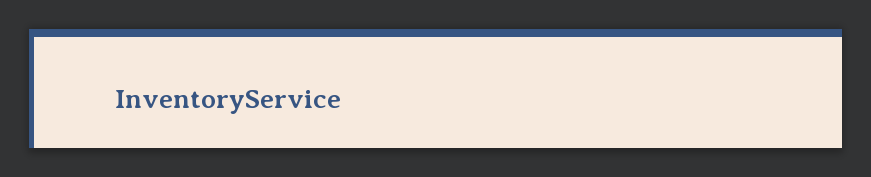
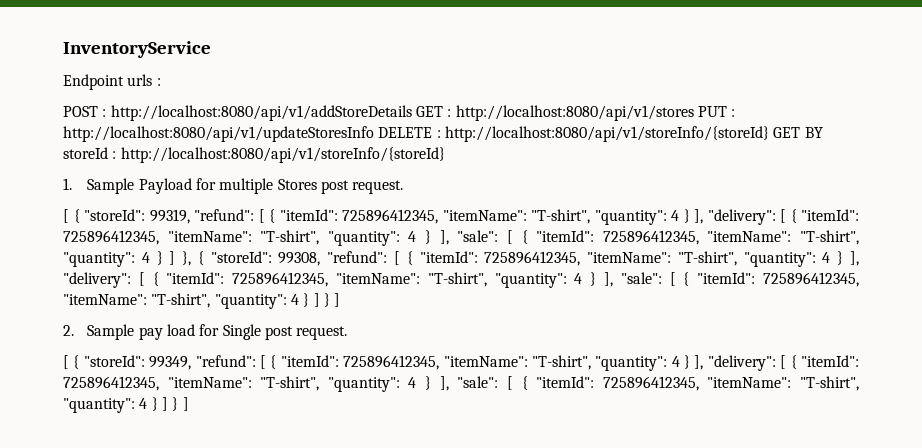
+ Endpoint urls :
+ POST : http://localhost:8080/api/v1/addStoreDetails GET : http://localhost:8080/api/v1/stores PUT : http://localhost:8080/api/v1/updateStoresInfo DELETE : http://localhost:8080/api/v1/storeInfo/{storeId} GET BY storeId : http://localhost:8080/api/v1/storeInfo/{storeId}
+ 1. Sample Payload for multiple Stores post request.
+ [ { "storeId": 99319, "refund": [ { "itemId": 725896412345, "itemName": "T-shirt", "quantity": 4 } ], "delivery": [ { "itemId": 725896412345, "itemName": "T-shirt", "quantity": 4 } ], "sale": [ { "itemId": 725896412345, "itemName": "T-shirt", "quantity": 4 } ] }, { "storeId": 99308, "refund": [ { "itemId": 725896412345, "itemName": "T-shirt", "quantity": 4 } ], "delivery": [ { "itemId": 725896412345, "itemName": "T-shirt", "quantity": 4 } ], "sale": [ { "itemId": 725896412345, "itemName": "T-shirt", "quantity": 4 } ] } ]
+ 2. Sample pay load for Single post request.
+ [ { "storeId": 99349, "refund": [ { "itemId": 725896412345, "itemName": "T-shirt", "quantity": 4 } ], "delivery": [ { "itemId": 725896412345, "itemName": "T-shirt", "quantity": 4 } ], "sale": [ { "itemId": 725896412345, "itemName": "T-shirt", "quantity": 4 } ] } ]

